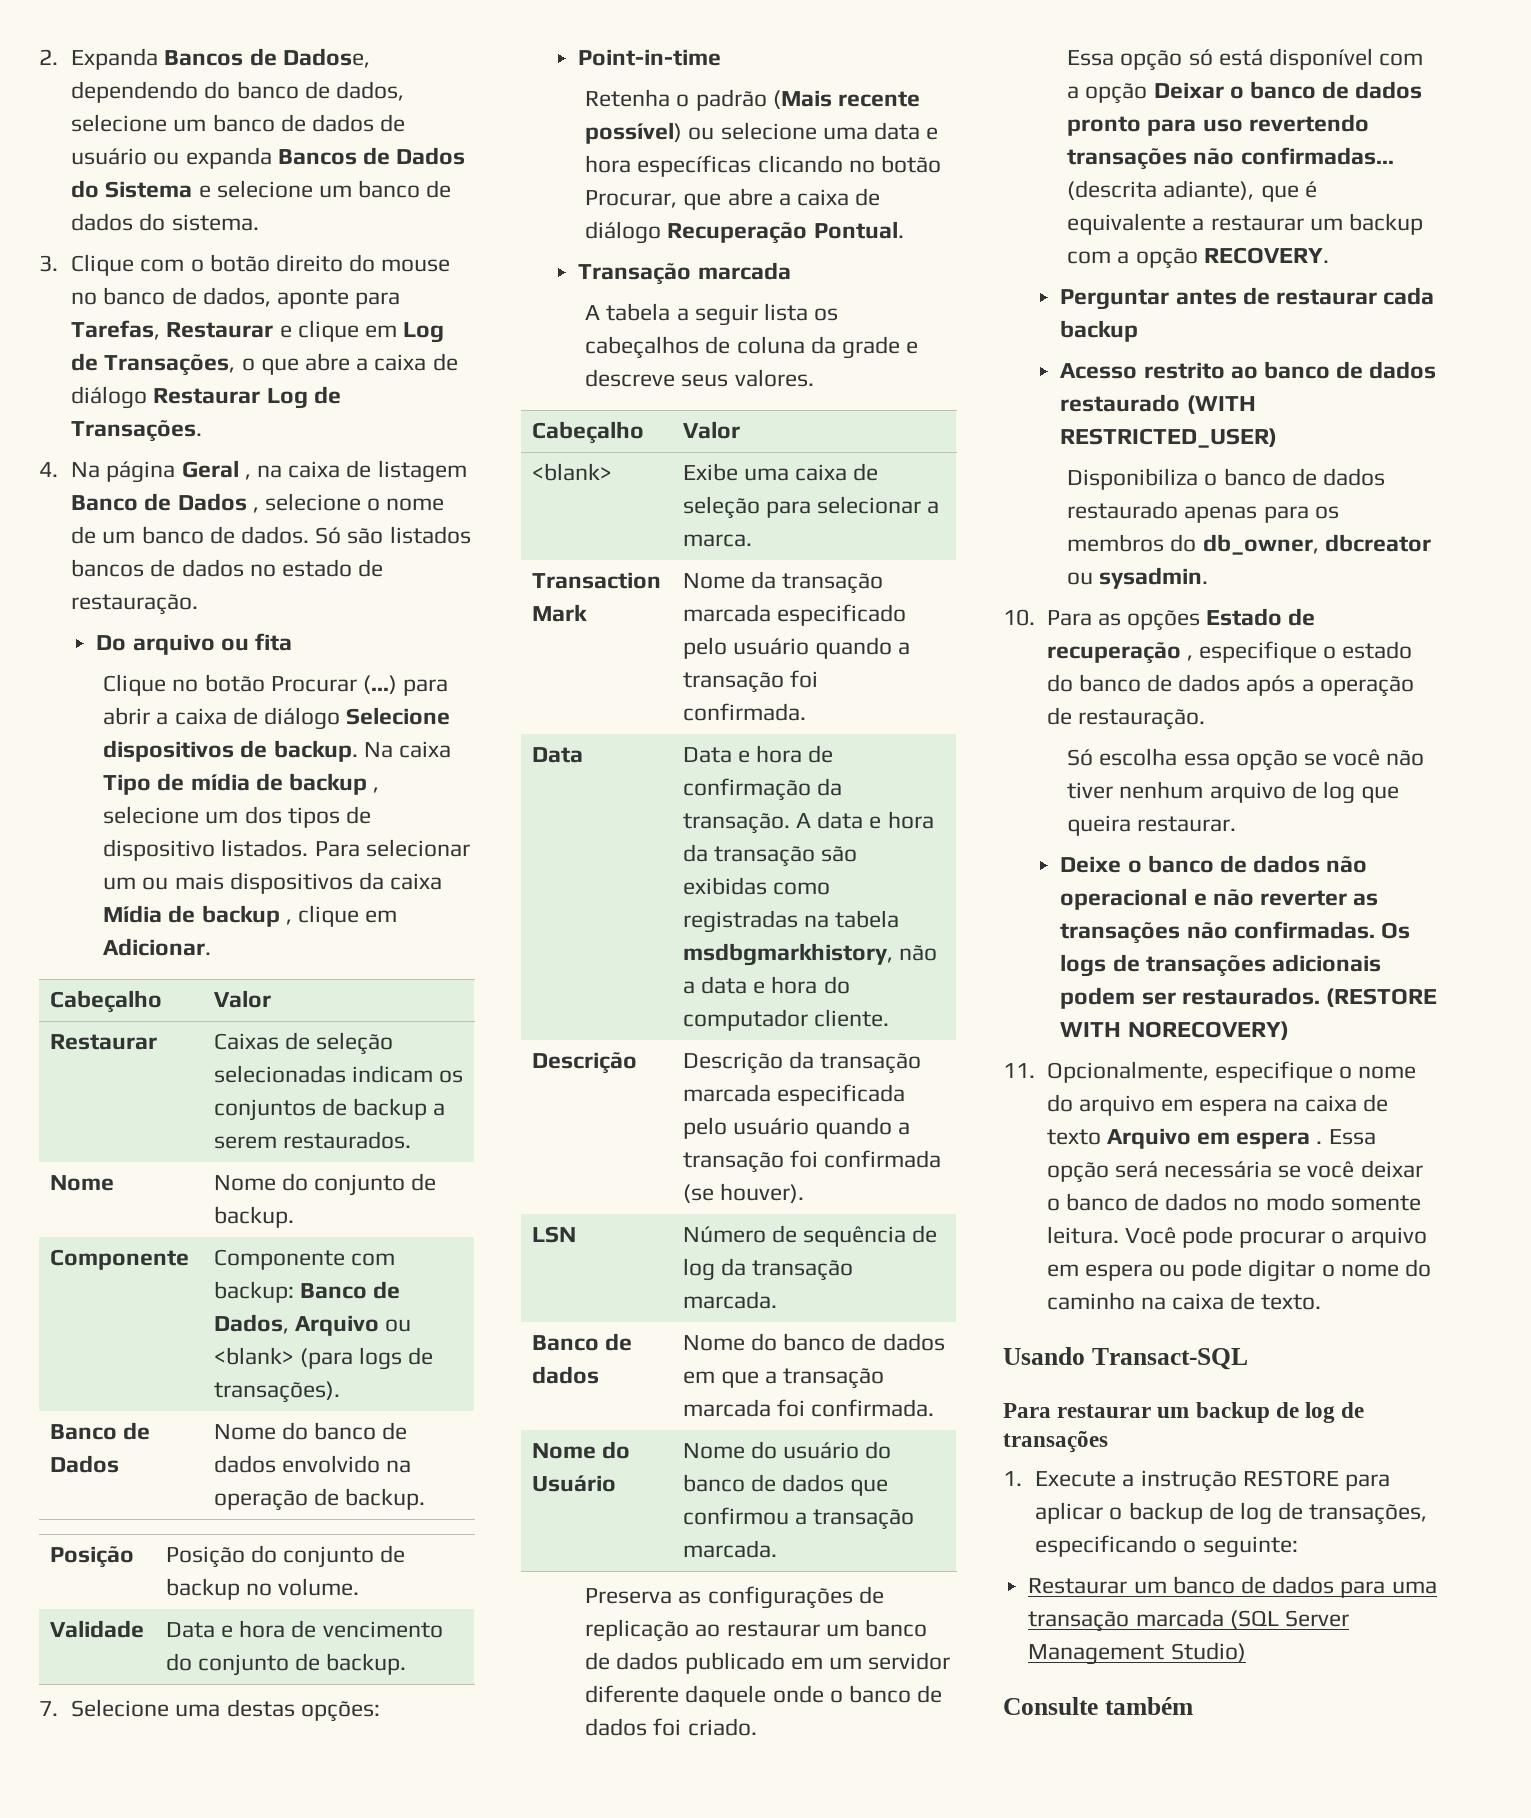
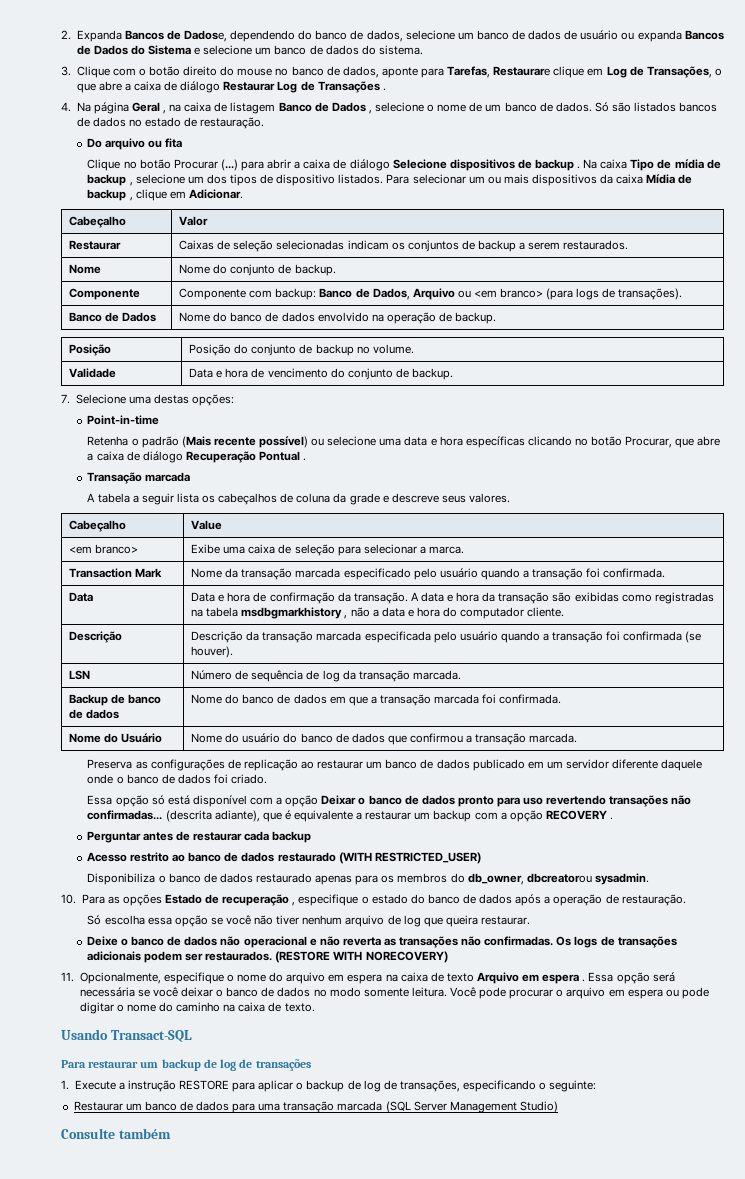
- 3. Clique com o botão direito do mouse no banco de dados, aponte para Tarefas, Restaurar e clique em Log de Transações, o que abre a caixa de diálogo Restaurar Log de Transações.
+ 3. Clique com o botão direito do mouse no banco de dados, aponte para Tarefas, Restaurare clique em Log de Transações, o que abre a caixa de diálogo Restaurar Log de Transações .
- Clique no botão Procurar (...) para abrir a caixa de diálogo Selecione dispositivos de backup.
+ Clique no botão Procurar (...) para abrir a caixa de diálogo Selecione dispositivos de backup .
- Componente | Componente com backup: Banco de Dados, Arquivo ou <blank> (para logs de transações).
+ Componente | Componente com backup: Banco de Dados, Arquivo ou <em branco> (para logs de transações).
- Retenha o padrão (Mais recente possível) ou selecione uma data e hora específicas clicando no botão Procurar, que abre a caixa de diálogo Recuperação Pontual.
+ Retenha o padrão (Mais recente possível) ou selecione uma data e hora específicas clicando no botão Procurar, que abre a caixa de diálogo Recuperação Pontual .
  A tabela a seguir lista os cabeçalhos de coluna da grade e descreve seus valores.
- Cabeçalho | Valor
- <blank> | Exibe uma caixa de seleção para selecionar a marca.
+ Cabeçalho | Value
+ <em branco> | Exibe uma caixa de seleção para selecionar a marca.
- Data | Data e hora de confirmação da transação. A data e hora da transação são exibidas como registradas na tabela msdbgmarkhistory, não a data e hora do computador cliente.
+ Data | Data e hora de confirmação da transação. A data e hora da transação são exibidas como registradas na tabela msdbgmarkhistory , não a data e hora do computador cliente.
- Banco de dados | Nome do banco de dados em que a transação marcada foi confirmada.
+ Backup de banco de dados | Nome do banco de dados em que a transação marcada foi confirmada.
- (descrita adiante), que é equivalente a restaurar um backup com a opção RECOVERY.
+ (descrita adiante), que é equivalente a restaurar um backup com a opção RECOVERY .
- Disponibiliza o banco de dados restaurado apenas para os membros do db_owner, dbcreator ou sysadmin.
+ Disponibiliza o banco de dados restaurado apenas para os membros do db_owner, dbcreatorou sysadmin.
- Deixe o banco de dados não operacional e não reverter as transações não confirmadas.
+ Deixe o banco de dados não operacional e não reverta as transações não confirmadas.

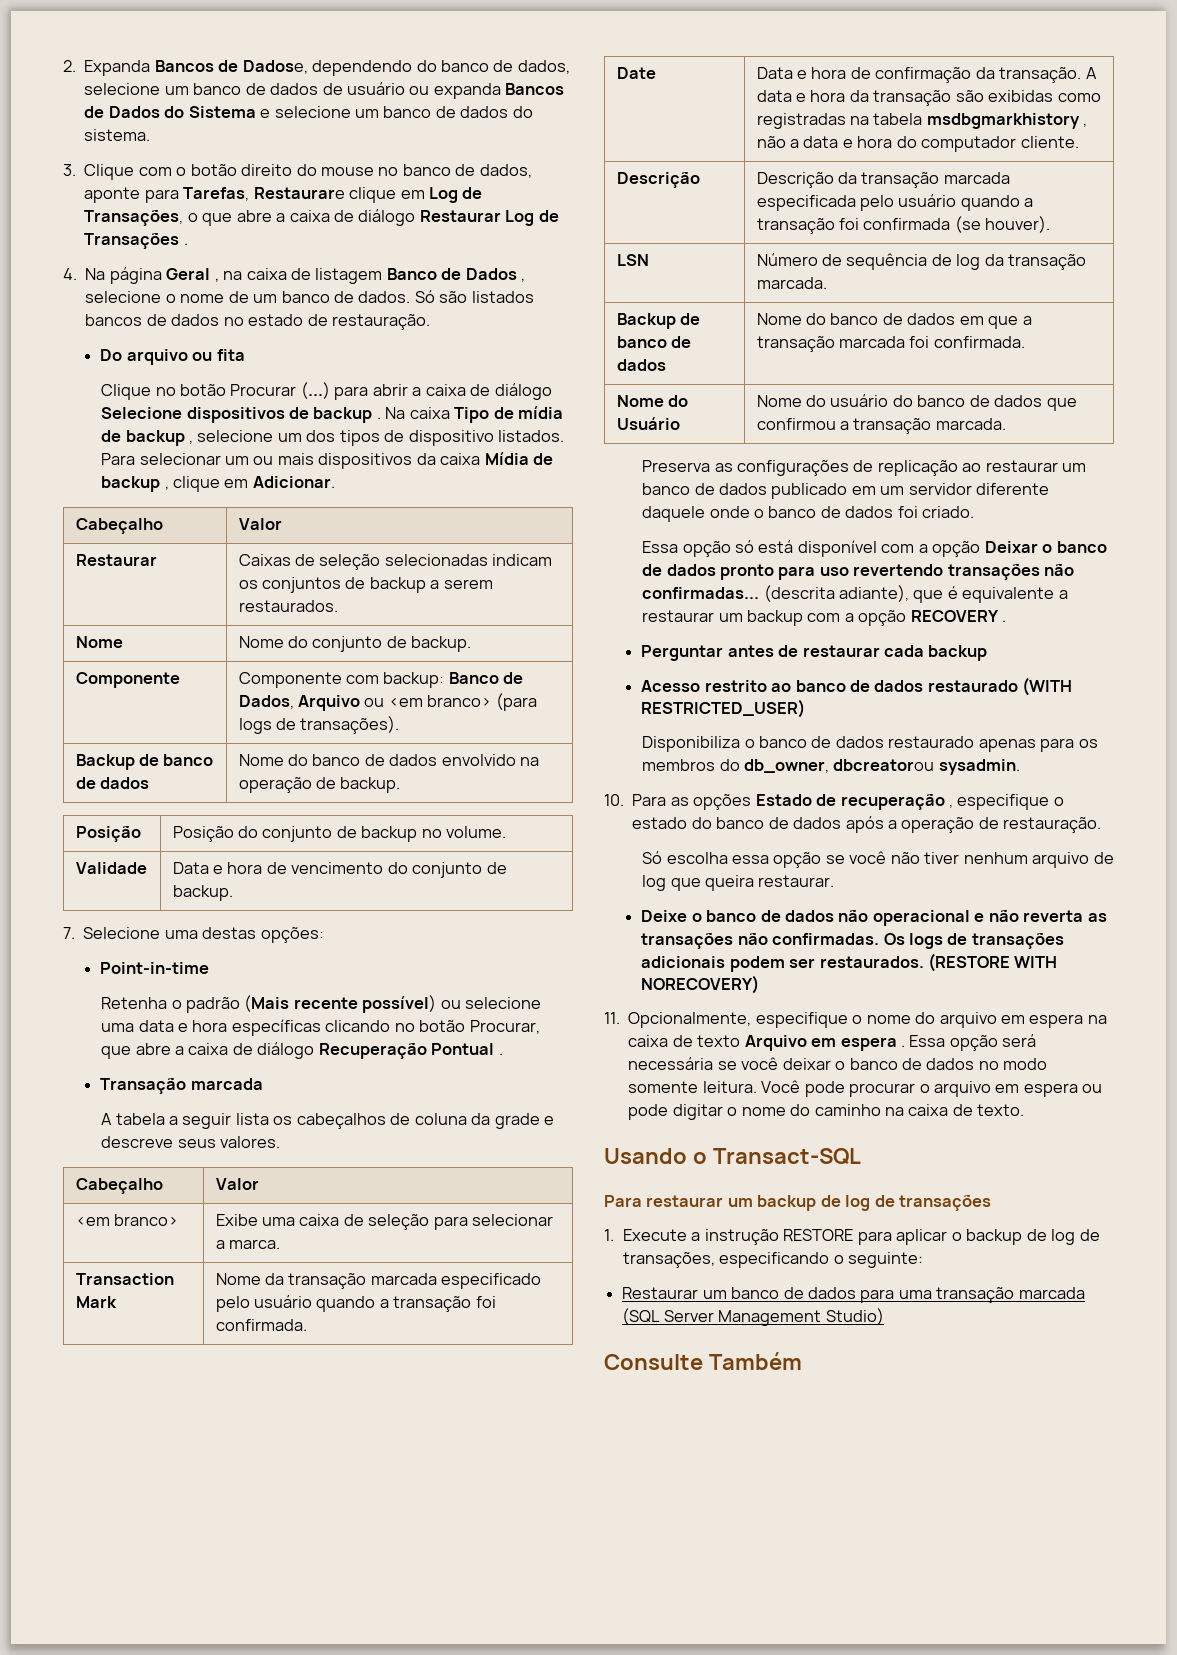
- Banco de Dados | Nome do banco de dados envolvido na operação de backup.
+ Backup de banco de dados | Nome do banco de dados envolvido na operação de backup.
  A tabela a seguir lista os cabeçalhos de coluna da grade e descreve seus valores.
- Cabeçalho | Value
+ Cabeçalho | Valor
- Data | Data e hora de confirmação da transação. A data e hora da transação são exibidas como registradas na tabela msdbgmarkhistory , não a data e hora do computador cliente.
+ Date | Data e hora de confirmação da transação. A data e hora da transação são exibidas como registradas na tabela msdbgmarkhistory , não a data e hora do computador cliente.
- Usando Transact-SQL
+ Usando o Transact-SQL
- Consulte também
+ Consulte Também

